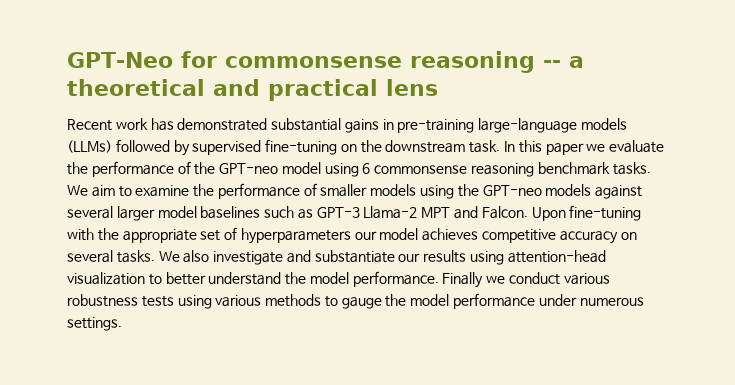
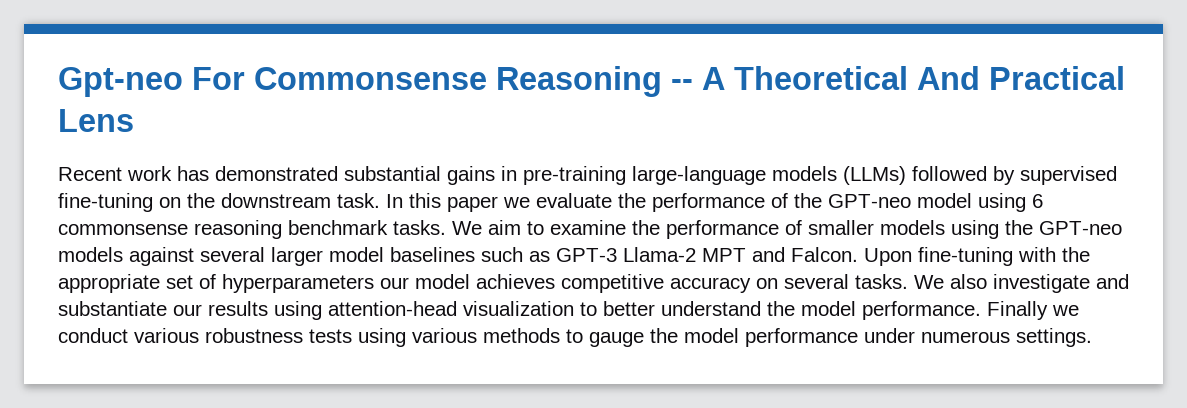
- GPT-Neo for commonsense reasoning -- a theoretical and practical lens
+ Gpt-neo For Commonsense Reasoning -- A Theoretical And Practical Lens

